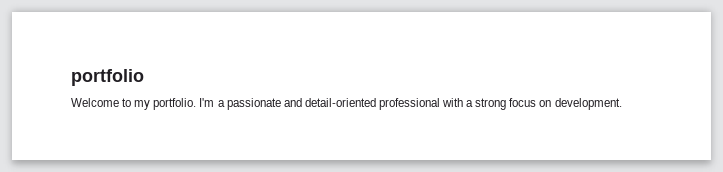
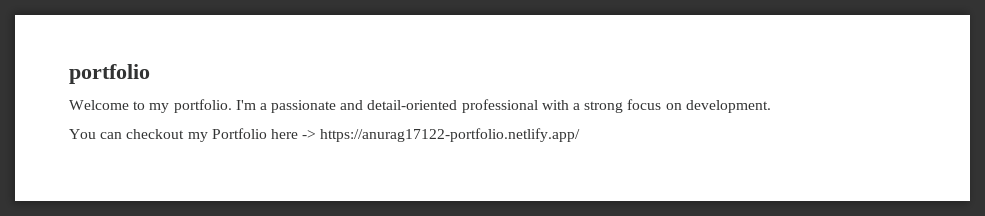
+ You can checkout my Portfolio here -> https://anurag17122-portfolio.netlify.app/

